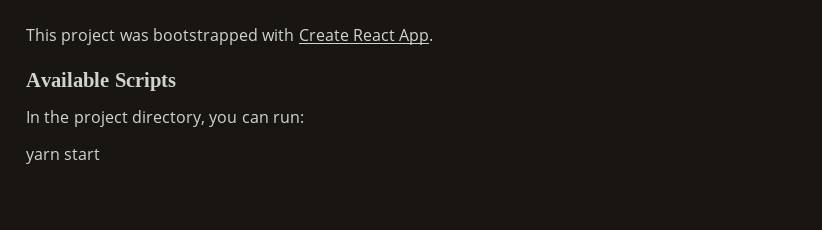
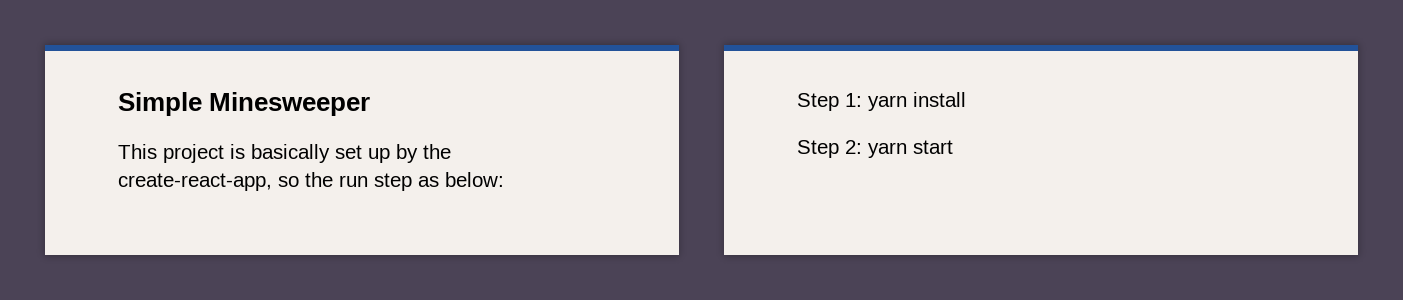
- This project was bootstrapped with Create React App.
- Available Scripts
- In the project directory, you can run:
- yarn start
+ Simple Minesweeper
+ This project is basically set up by the create-react-app, so the run step as below:
+ Step 1: yarn install
+ Step 2: yarn start

